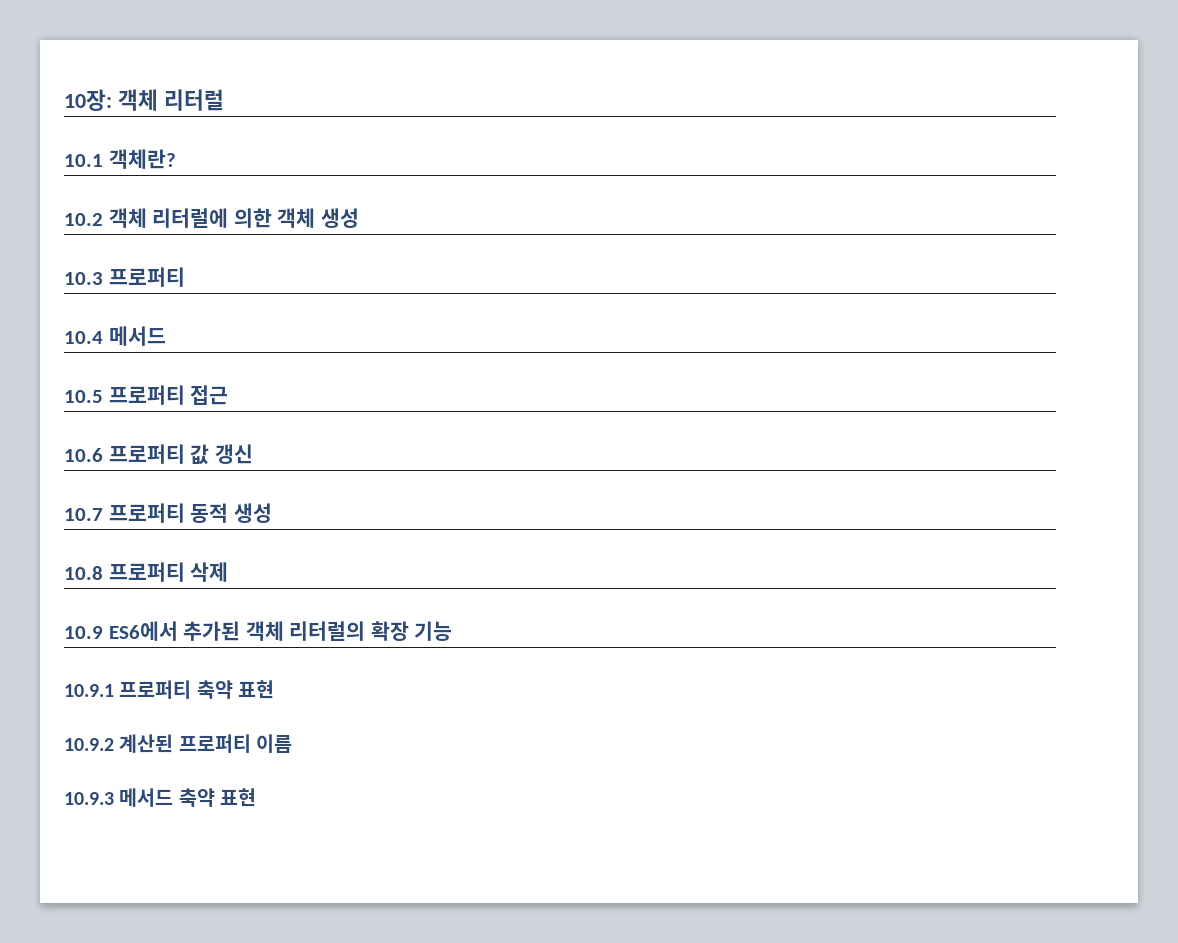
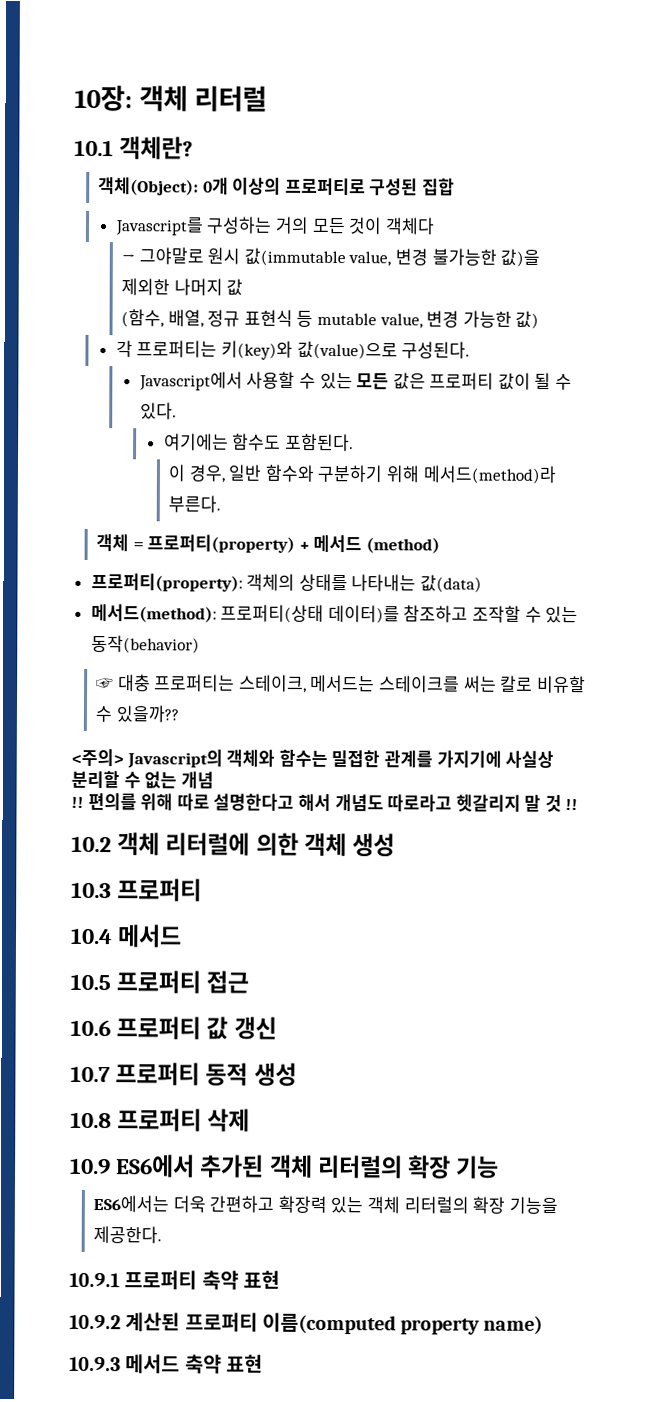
+ 객체(Object): 0개 이상의 프로퍼티로 구성된 집합
+ Javascript를 구성하는 거의 모든 것이 객체다
+ → 그야말로 원시 값(immutable value, 변경 불가능한 값)을 제외한 나머지 값
+ (함수, 배열, 정규 표현식 등 mutable value, 변경 가능한 값)
+ 각 프로퍼티는 키(key)와 값(value)으로 구성된다.
+ Javascript에서 사용할 수 있는 모든 값은 프로퍼티 값이 될 수 있다.
+ 여기에는 함수도 포함된다.
+ 이 경우, 일반 함수와 구분하기 위해 메서드(method)라 부른다.
+ 객체 = 프로퍼티(property) + 메서드 (method)
+ 프로퍼티(property): 객체의 상태를 나타내는 값(data)
+ 메서드(method): 프로퍼티(상태 데이터)를 참조하고 조작할 수 있는 동작(behavior)
+ ☞ 대충 프로퍼티는 스테이크, 메서드는 스테이크를 써는 칼로 비유할 수 있을까??
+ <주의> Javascript의 객체와 함수는 밀접한 관계를 가지기에 사실상 분리할 수 없는 개념
+ !! 편의를 위해 따로 설명한다고 해서 개념도 따로라고 헷갈리지 말 것 !!
+ ES6에서는 더욱 간편하고 확장력 있는 객체 리터럴의 확장 기능을 제공한다.
- 10.9.2 계산된 프로퍼티 이름
+ 10.9.2 계산된 프로퍼티 이름(computed property name)

